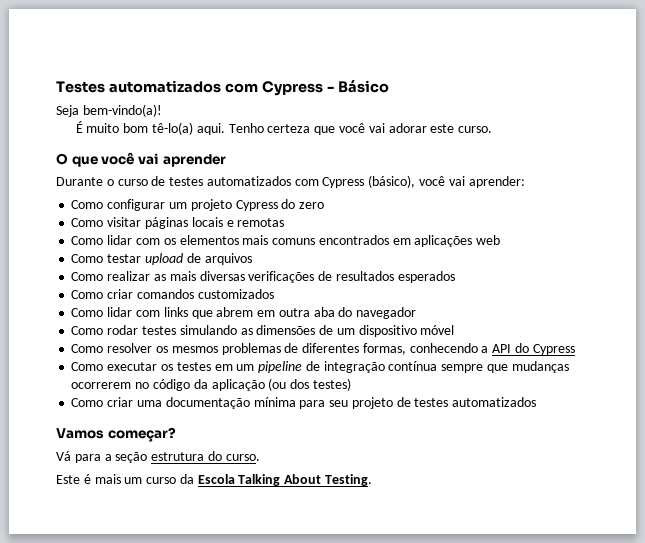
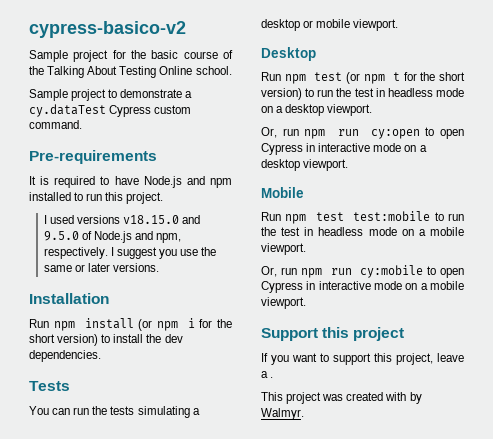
- Testes automatizados com Cypress - Básico
- Seja bem-vindo(a)!
- É muito bom tê-lo(a) aqui. Tenho certeza que você vai adorar este curso.
- O que você vai aprender
- Durante o curso de testes automatizados com Cypress (básico), você vai aprender:
- Como configurar um projeto Cypress do zero
- Como visitar páginas locais e remotas
- Como lidar com os elementos mais comuns encontrados em aplicações web
- Como testar upload de arquivos
- Como realizar as mais diversas verificações de resultados esperados
- Como criar comandos customizados
- Como lidar com links que abrem em outra aba do navegador
- Como rodar testes simulando as dimensões de um dispositivo móvel
- Como resolver os mesmos problemas de diferentes formas, conhecendo a API do Cypress
- Como executar os testes em um pipeline de integração contínua sempre que mudanças ocorrerem no código da aplicação (ou dos testes)
- Como criar uma documentação mínima para seu projeto de testes automatizados
- Vamos começar?
- Vá para a seção estrutura do curso.
- Este é mais um curso da Escola Talking About Testing.
+ cypress-basico-v2
+ Sample project for the basic course of the Talking About Testing Online school.
+ Sample project to demonstrate a cy.dataTest Cypress custom command.
+ Pre-requirements
+ It is required to have Node.js and npm installed to run this project.
+ I used versions v18.15.0 and 9.5.0 of Node.js and npm, respectively. I suggest you use the same or later versions.
+ Installation
+ Run npm install (or npm i for the short version) to install the dev dependencies.
+ Tests
+ You can run the tests simulating a desktop or mobile viewport.
+ Desktop
+ Run npm test (or npm t for the short version) to run the test in headless mode on a desktop viewport.
+ Or, run npm run cy:open to open Cypress in interactive mode on a desktop viewport.
+ Mobile
+ Run npm test test:mobile to run the test in headless mode on a mobile viewport.
+ Or, run npm run cy:mobile to open Cypress in interactive mode on a mobile viewport.
+ Support this project
+ If you want to support this project, leave a .
+ This project was created with by Walmyr.

